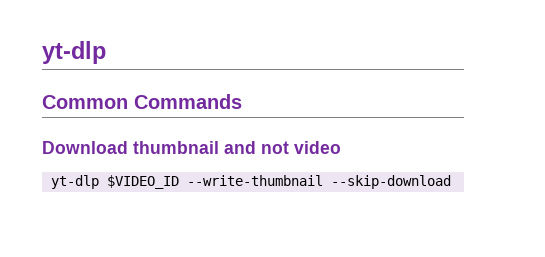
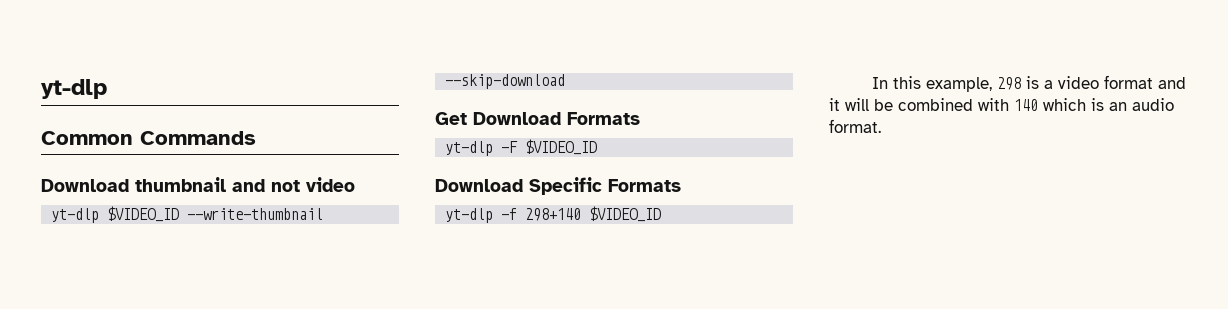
+ Get Download Formats
+ yt-dlp -F $VIDEO_ID
+ Download Specific Formats
+ yt-dlp -f 298+140 $VIDEO_ID
+ In this example, 298 is a video format and it will be combined with 140 which is an audio format.

